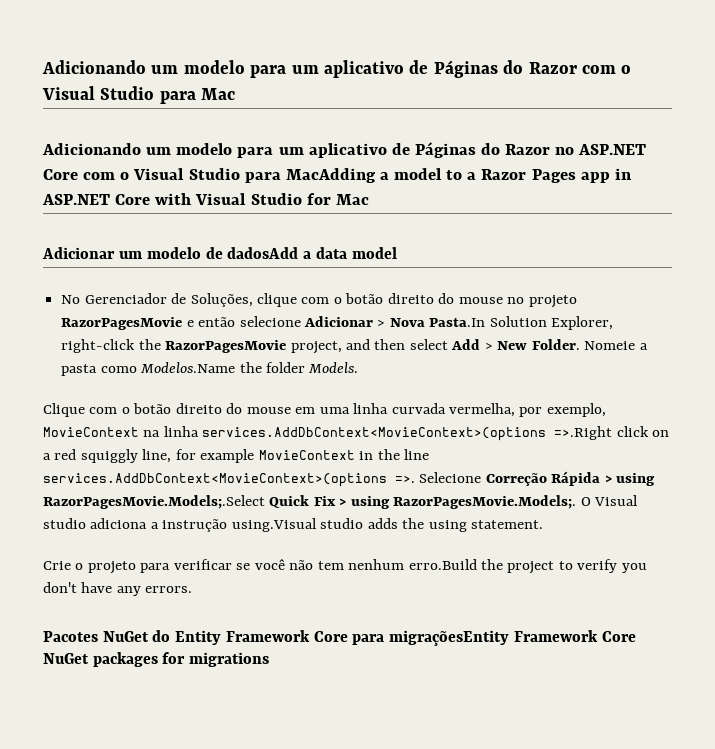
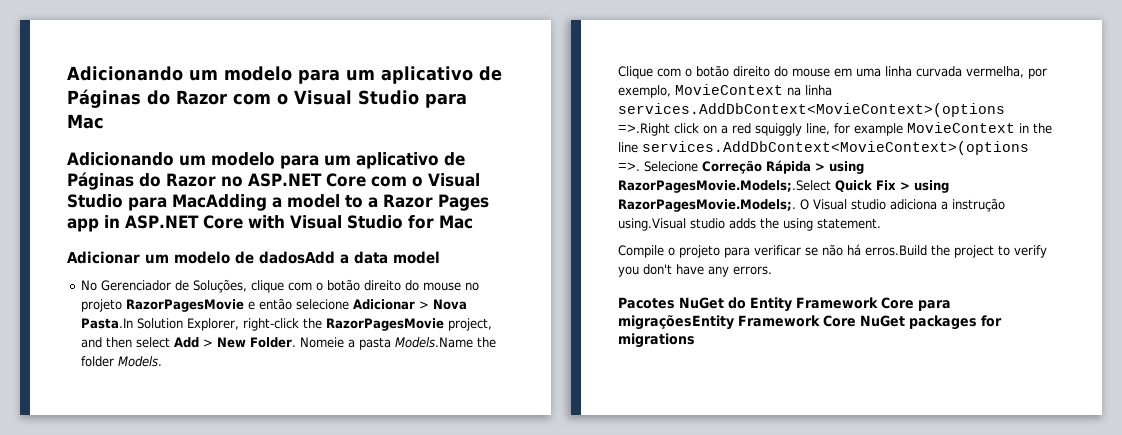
- Nomeie a pasta como Modelos.Name the folder Models.
+ Nomeie a pasta Models.Name the folder Models.
- Crie o projeto para verificar se você não tem nenhum erro.Build the project to verify you don't have any errors.
+ Compile o projeto para verificar se não há erros.Build the project to verify you don't have any errors.

